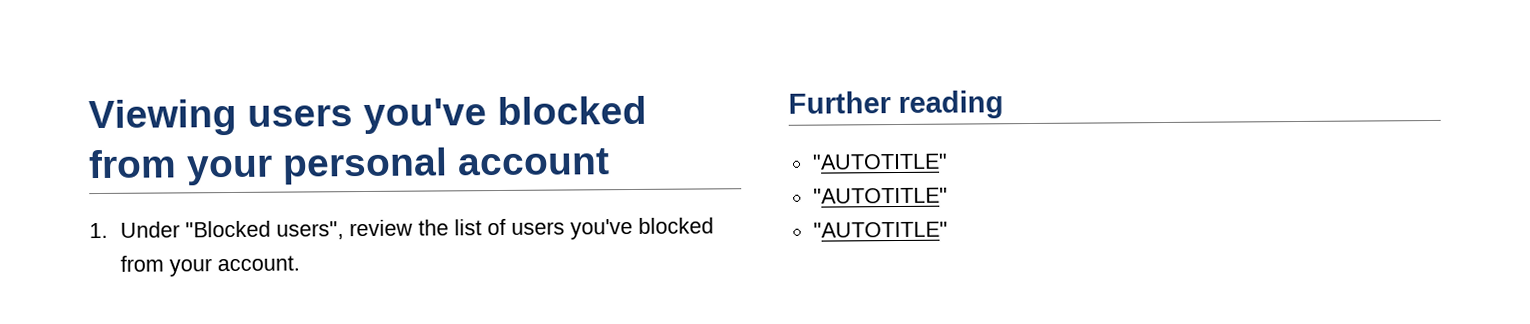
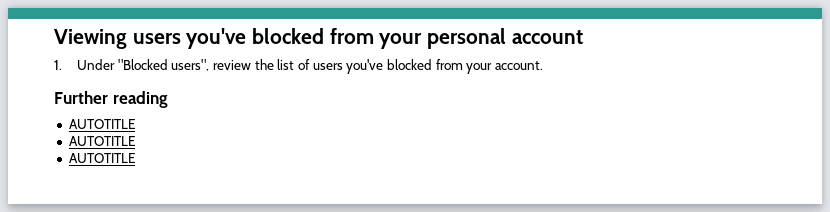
  Further reading
- "AUTOTITLE"
- "AUTOTITLE"
- "AUTOTITLE"
+ AUTOTITLE
+ AUTOTITLE
+ AUTOTITLE

